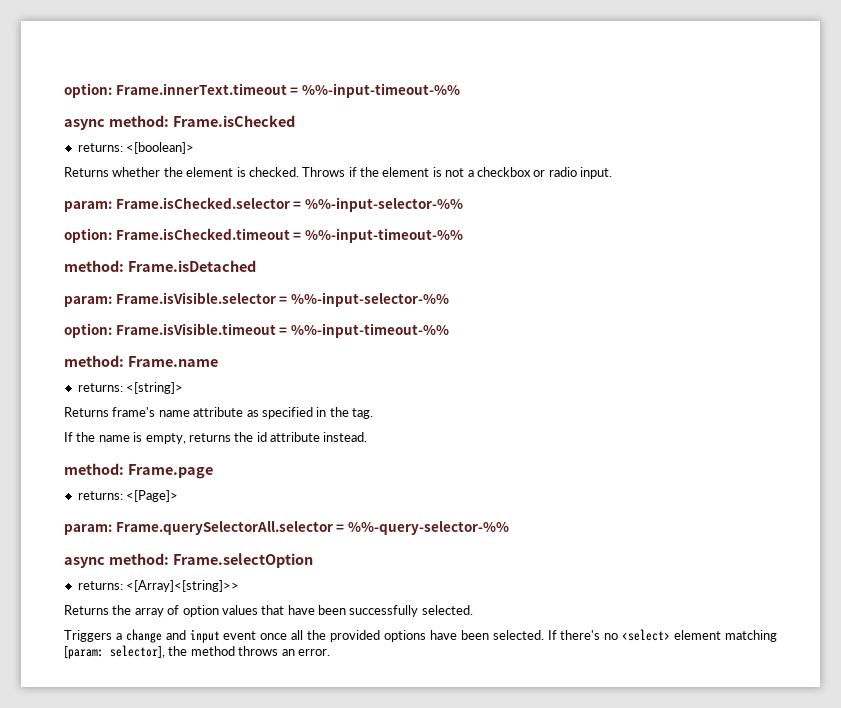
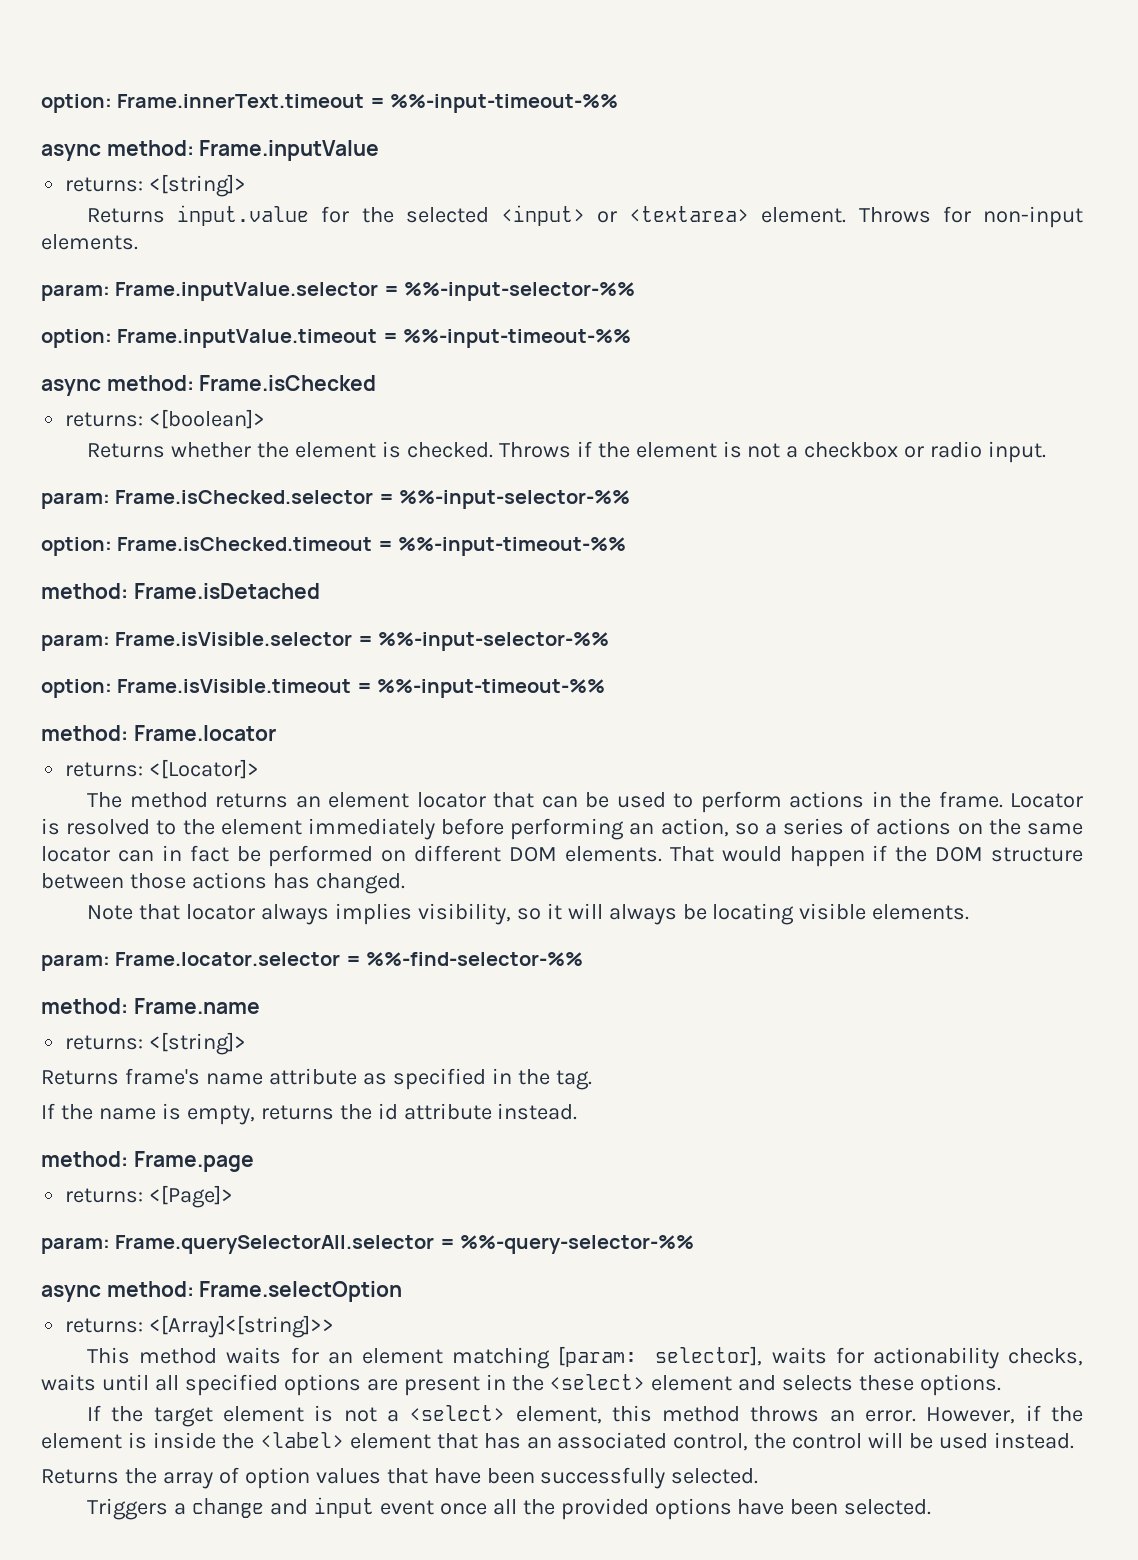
+ async method: Frame.inputValue
+ returns: <[string]>
+ Returns input.value for the selected <input> or <textarea> element. Throws for non-input elements.
+ param: Frame.inputValue.selector = %%-input-selector-%%
+ option: Frame.inputValue.timeout = %%-input-timeout-%%
+ method: Frame.locator
+ returns: <[Locator]>
+ The method returns an element locator that can be used to perform actions in the frame. Locator is resolved to the element immediately before performing an action, so a series of actions on the same locator can in fact be performed on different DOM elements. That would happen if the DOM structure between those actions has changed.
+ Note that locator always implies visibility, so it will always be locating visible elements.
+ param: Frame.locator.selector = %%-find-selector-%%
+ This method waits for an element matching [param: selector], waits for actionability checks, waits until all specified options are present in the <select> element and selects these options.
+ If the target element is not a <select> element, this method throws an error. However, if the element is inside the <label> element that has an associated control, the control will be used instead.
- If there's no <select> element matching [param: selector], the method throws an error.

